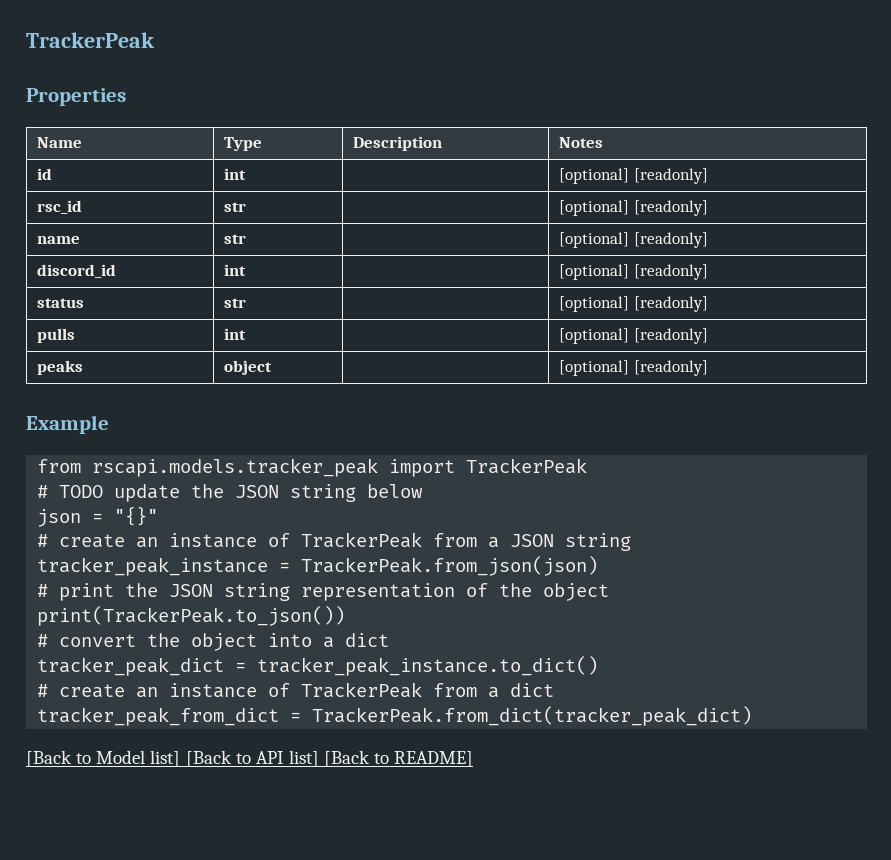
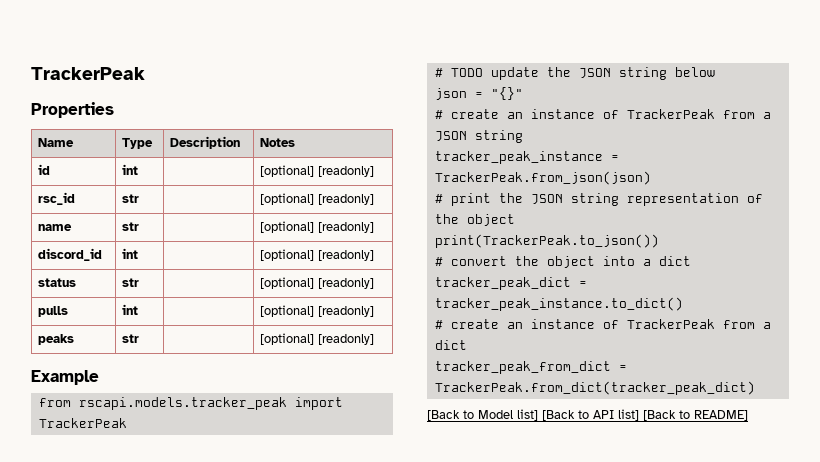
- peaks | object | | [optional] [readonly]
+ peaks | str | | [optional] [readonly]

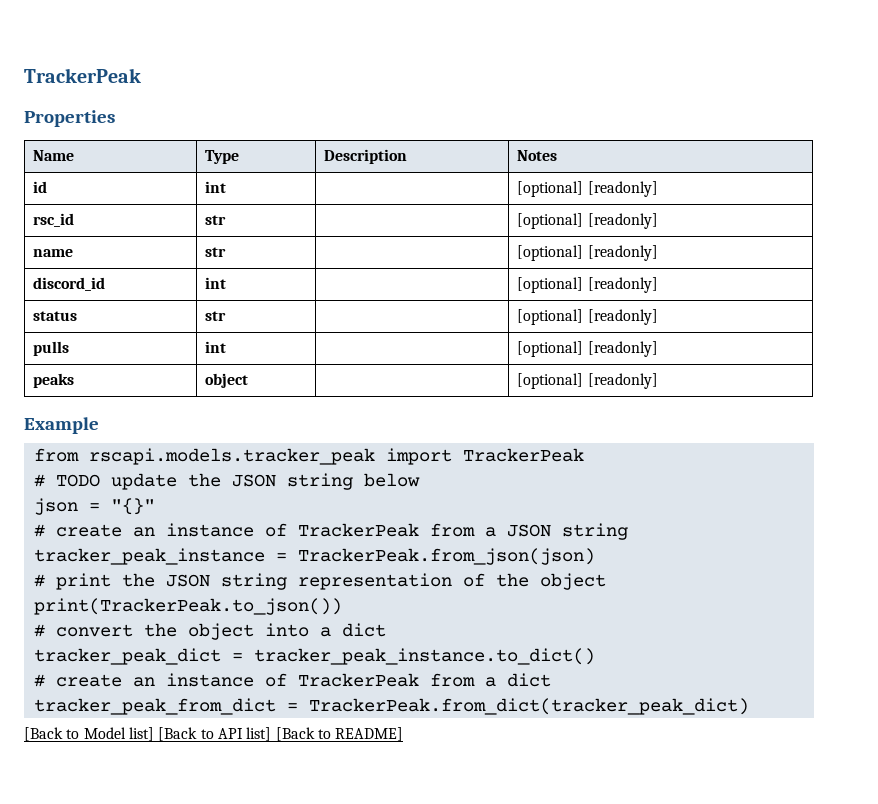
- peaks | str | | [optional] [readonly]
+ peaks | object | | [optional] [readonly]

